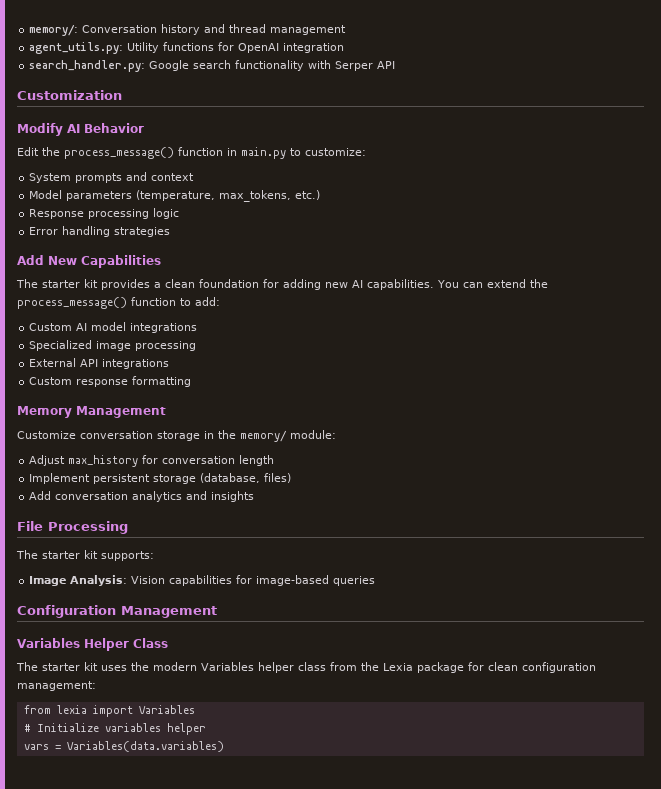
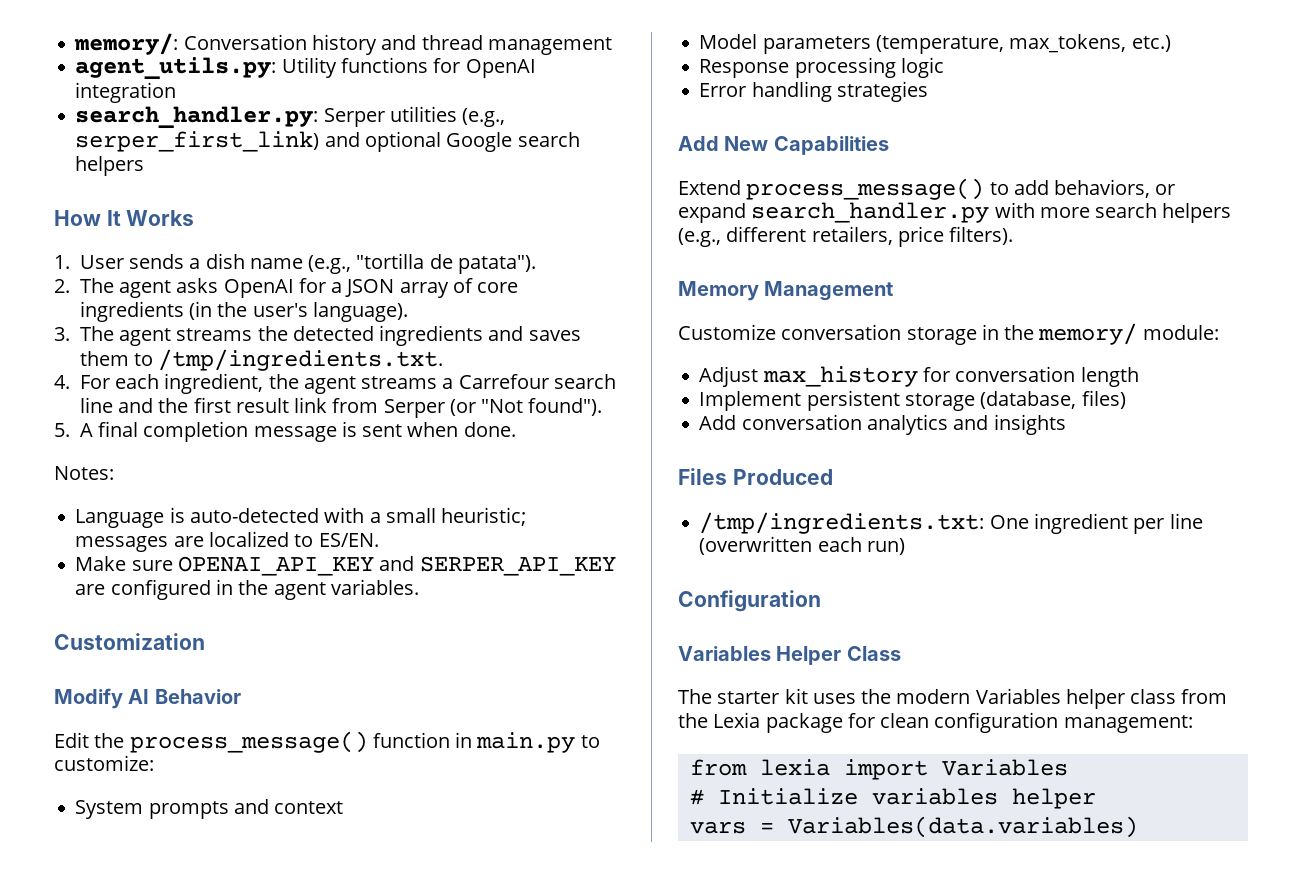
- search_handler.py: Google search functionality with Serper API
+ search_handler.py: Serper utilities (e.g., serper_first_link) and optional Google search helpers
+ How It Works
+ 1. User sends a dish name (e.g., "tortilla de patata").
+ 2. The agent asks OpenAI for a JSON array of core ingredients (in the user's language).
+ 3. The agent streams the detected ingredients and saves them to /tmp/ingredients.txt.
+ 4. For each ingredient, the agent streams a Carrefour search line and the first result link from Serper (or "Not found").
+ 5. A final completion message is sent when done.
+ Notes:
+ Language is auto-detected with a small heuristic; messages are localized to ES/EN.
+ Make sure OPENAI_API_KEY and SERPER_API_KEY are configured in the agent variables.
- The starter kit provides a clean foundation for adding new AI capabilities. You can extend the process_message() function to add:
- Custom AI model integrations
- Specialized image processing
- External API integrations
- Custom response formatting
+ Extend process_message() to add behaviors, or expand search_handler.py with more search helpers (e.g., different retailers, price filters).
- File Processing
- The starter kit supports:
- Image Analysis: Vision capabilities for image-based queries
+ Files Produced
+ /tmp/ingredients.txt: One ingredient per line (overwritten each run)
- Configuration Management
+ Configuration

